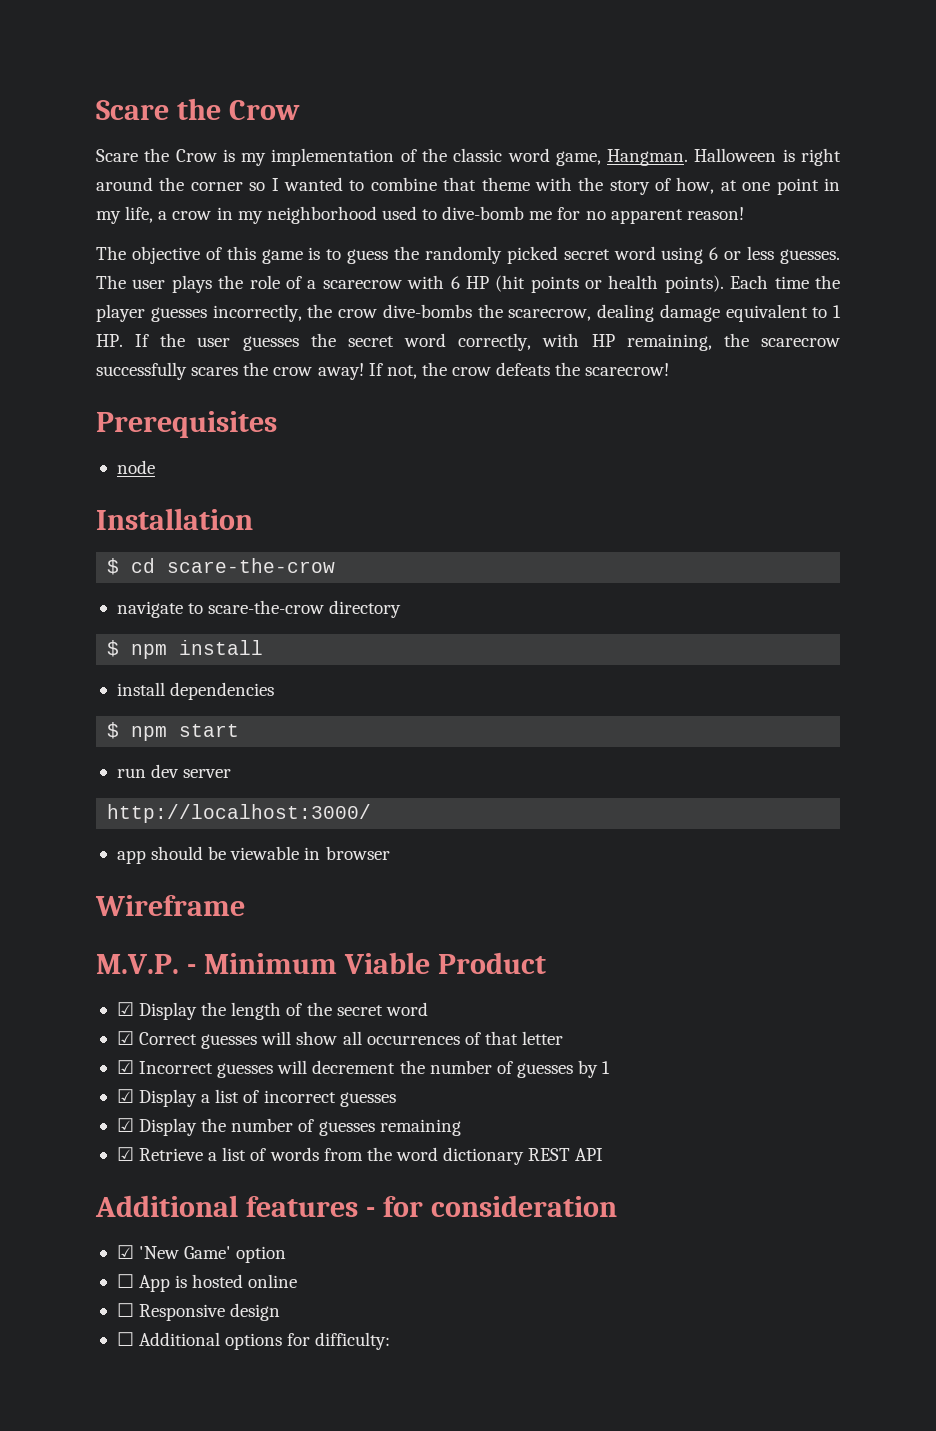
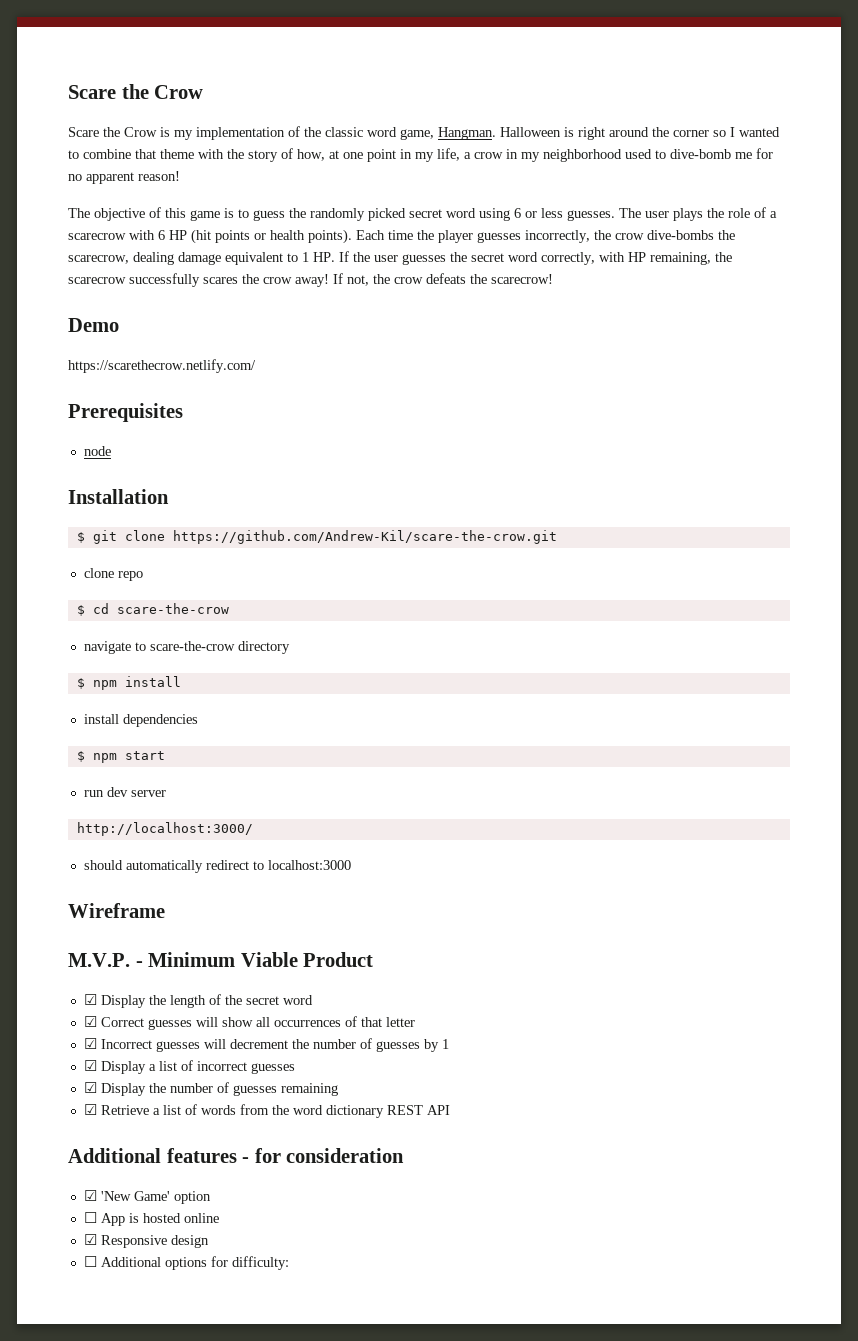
+ Demo
+ https://scarethecrow.netlify.com/
+ $ git clone https://github.com/Andrew-Kil/scare-the-crow.git
+ clone repo
- app should be viewable in browser
+ should automatically redirect to localhost:3000
- ☐ Responsive design
+ ☑ Responsive design

